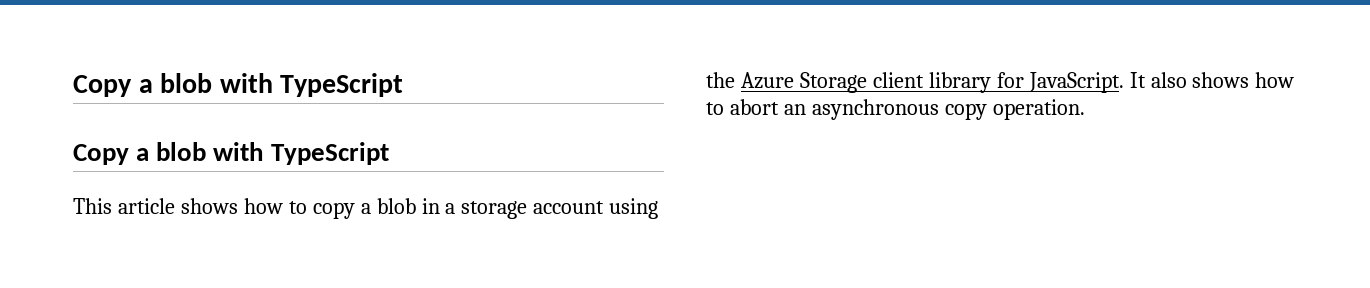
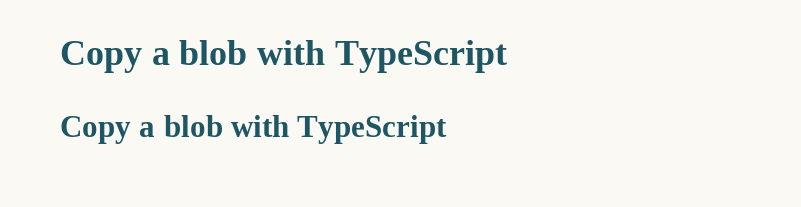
- This article shows how to copy a blob in a storage account using the Azure Storage client library for JavaScript. It also shows how to abort an asynchronous copy operation.

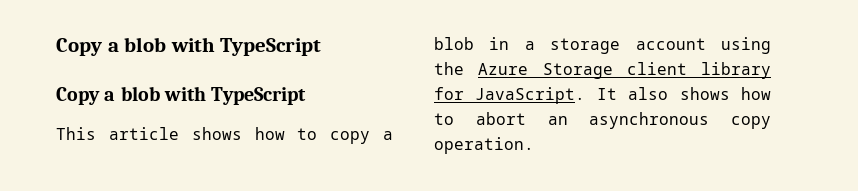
+ This article shows how to copy a blob in a storage account using the Azure Storage client library for JavaScript. It also shows how to abort an asynchronous copy operation.

